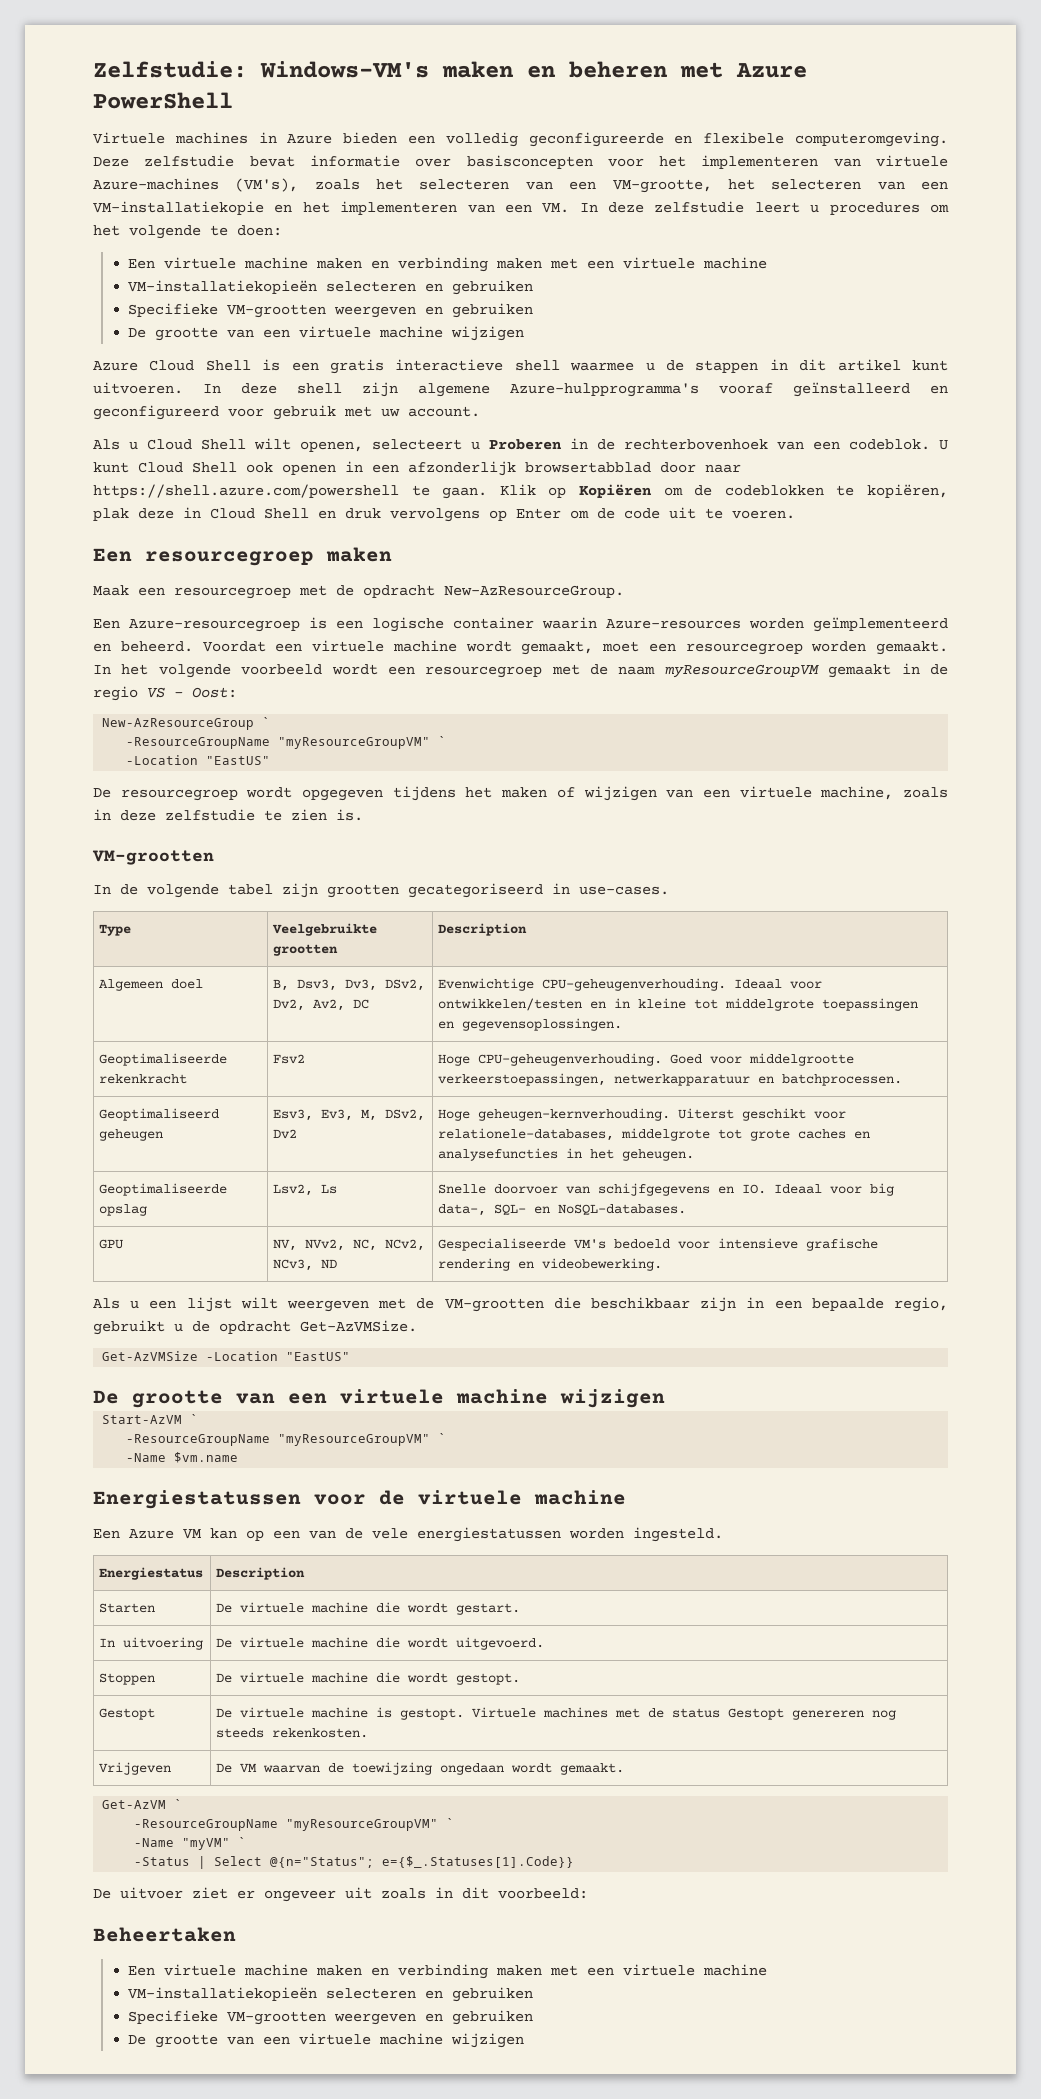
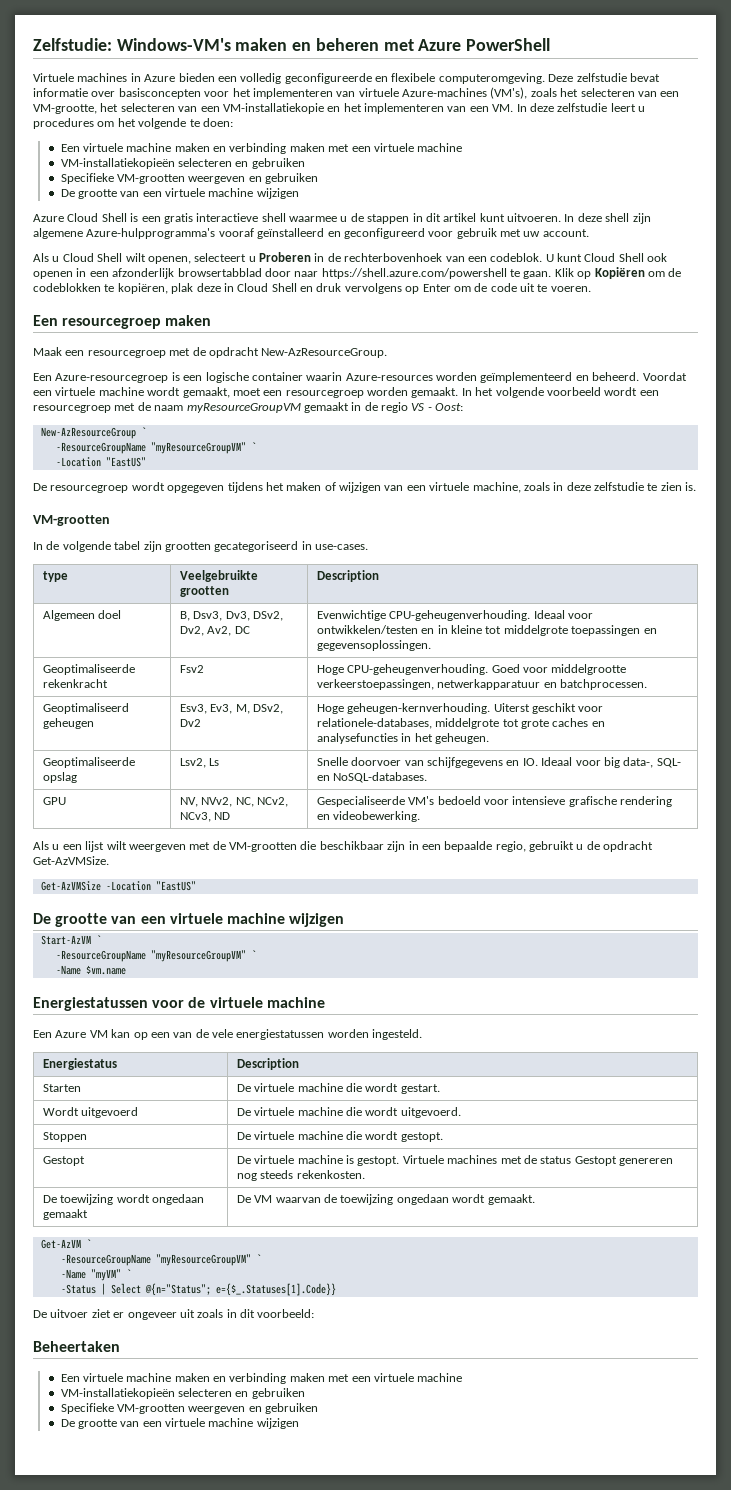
- Type | Veelgebruikte grootten | Description
+ type | Veelgebruikte grootten | Description
- In uitvoering | De virtuele machine die wordt uitgevoerd.
+ Wordt uitgevoerd | De virtuele machine die wordt uitgevoerd.
- Vrijgeven | De VM waarvan de toewijzing ongedaan wordt gemaakt.
+ De toewijzing wordt ongedaan gemaakt | De VM waarvan de toewijzing ongedaan wordt gemaakt.

